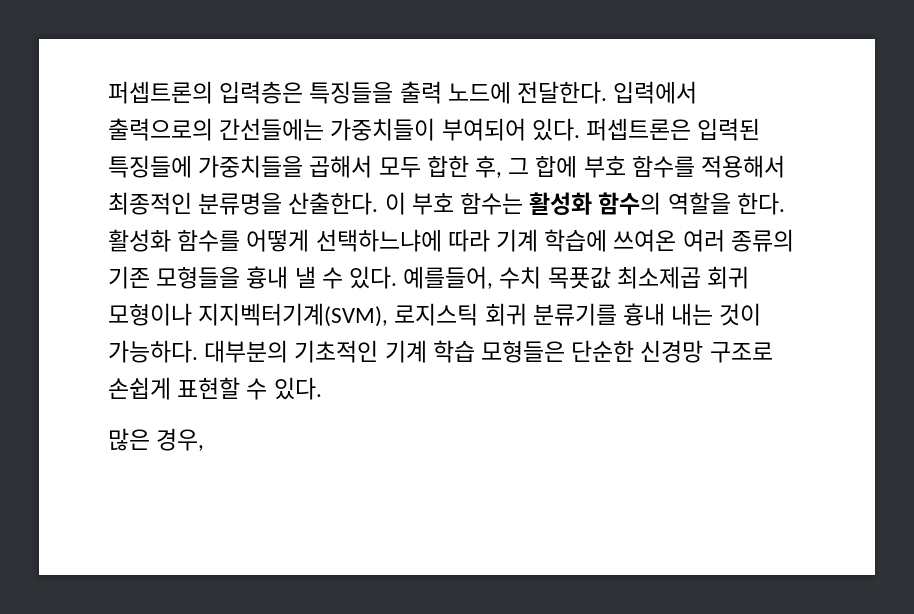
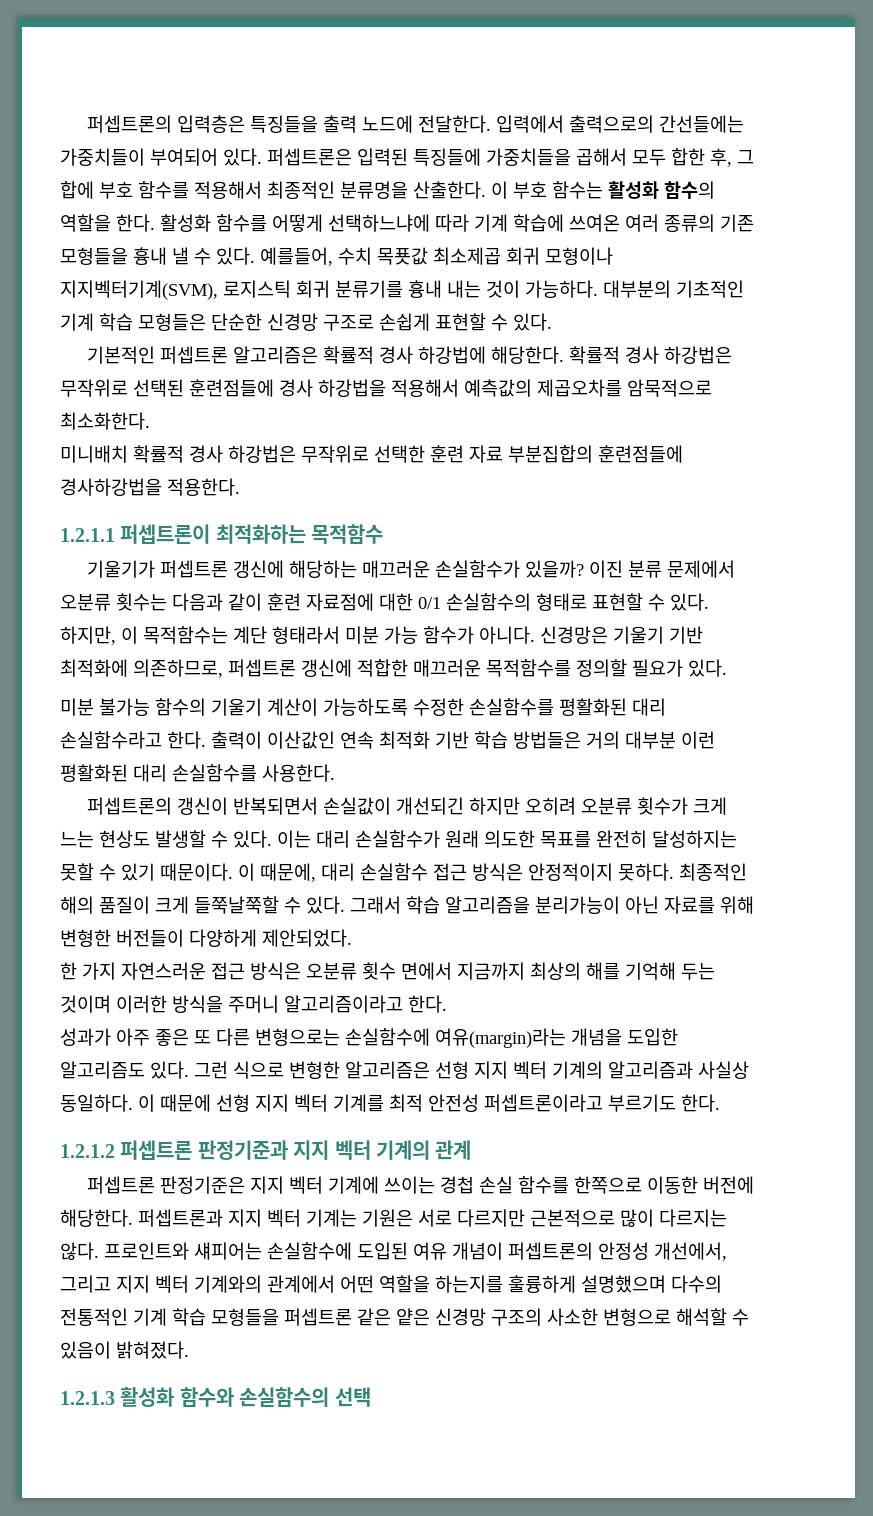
- 많은 경우,
+ 기본적인 퍼셉트론 알고리즘은 확률적 경사 하강법에 해당한다. 확률적 경사 하강법은 무작위로 선택된 훈련점들에 경사 하강법을 적용해서 예측값의 제곱오차를 암묵적으로 최소화한다.
+ 미니배치 확률적 경사 하강법은 무작위로 선택한 훈련 자료 부분집합의 훈련점들에 경사하강법을 적용한다.
+ 1.2.1.1 퍼셉트론이 최적화하는 목적함수
+ 기울기가 퍼셉트론 갱신에 해당하는 매끄러운 손실함수가 있을까? 이진 분류 문제에서 오분류 횟수는 다음과 같이 훈련 자료점에 대한 0/1 손실함수의 형태로 표현할 수 있다. 하지만, 이 목적함수는 계단 형태라서 미분 가능 함수가 아니다. 신경망은 기울기 기반 최적화에 의존하므로, 퍼셉트론 갱신에 적합한 매끄러운 목적함수를 정의할 필요가 있다.
+ 미분 불가능 함수의 기울기 계산이 가능하도록 수정한 손실함수를 평활화된 대리 손실함수라고 한다. 출력이 이산값인 연속 최적화 기반 학습 방법들은 거의 대부분 이런 평활화된 대리 손실함수를 사용한다.
+ 퍼셉트론의 갱신이 반복되면서 손실값이 개선되긴 하지만 오히려 오분류 횟수가 크게 느는 현상도 발생할 수 있다. 이는 대리 손실함수가 원래 의도한 목표를 완전히 달성하지는 못할 수 있기 때문이다. 이 때문에, 대리 손실함수 접근 방식은 안정적이지 못하다. 최종적인 해의 품질이 크게 들쭉날쭉할 수 있다. 그래서 학습 알고리즘을 분리가능이 아닌 자료를 위해 변형한 버전들이 다양하게 제안되었다.
+ 한 가지 자연스러운 접근 방식은 오분류 횟수 면에서 지금까지 최상의 해를 기억해 두는 것이며 이러한 방식을 주머니 알고리즘이라고 한다.
+ 성과가 아주 좋은 또 다른 변형으로는 손실함수에 여유(margin)라는 개념을 도입한 알고리즘도 있다. 그런 식으로 변형한 알고리즘은 선형 지지 벡터 기계의 알고리즘과 사실상 동일하다. 이 때문에 선형 지지 벡터 기계를 최적 안전성 퍼셉트론이라고 부르기도 한다.
+ 1.2.1.2 퍼셉트론 판정기준과 지지 벡터 기계의 관계
+ 퍼셉트론 판정기준은 지지 벡터 기계에 쓰이는 경첩 손실 함수를 한쪽으로 이동한 버전에 해당한다. 퍼셉트론과 지지 벡터 기계는 기원은 서로 다르지만 근본적으로 많이 다르지는 않다. 프로인트와 섀피어는 손실함수에 도입된 여유 개념이 퍼셉트론의 안정성 개선에서, 그리고 지지 벡터 기계와의 관계에서 어떤 역할을 하는지를 훌륭하게 설명했으며 다수의 전통적인 기계 학습 모형들을 퍼셉트론 같은 얕은 신경망 구조의 사소한 변형으로 해석할 수 있음이 밝혀졌다.
+ 1.2.1.3 활성화 함수와 손실함수의 선택

